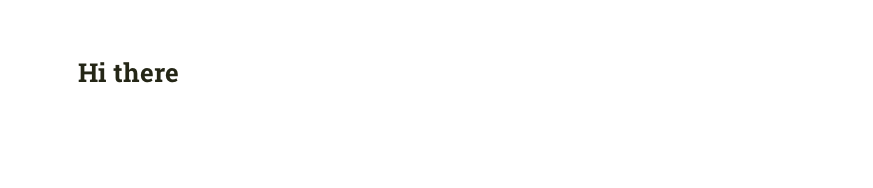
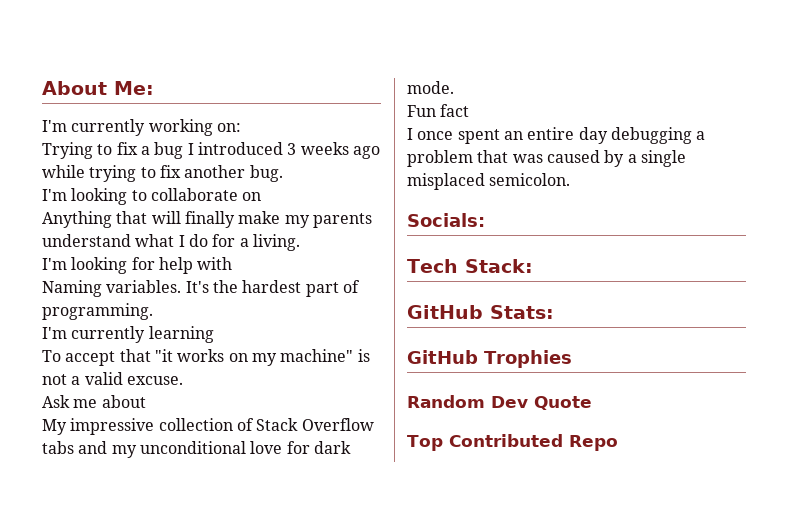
- Hi there
+ About Me:
+ I'm currently working on:
+ Trying to fix a bug I introduced 3 weeks ago while trying to fix another bug.
+ I'm looking to collaborate on
+ Anything that will finally make my parents understand what I do for a living.
+ I'm looking for help with
+ Naming variables. It's the hardest part of programming.
+ I'm currently learning
+ To accept that "it works on my machine" is not a valid excuse.
+ Ask me about
+ My impressive collection of Stack Overflow tabs and my unconditional love for dark mode.
+ Fun fact
+ I once spent an entire day debugging a problem that was caused by a single misplaced semicolon.
+ Socials:
+ Tech Stack:
+ GitHub Stats:
+ GitHub Trophies
+ Random Dev Quote
+ Top Contributed Repo

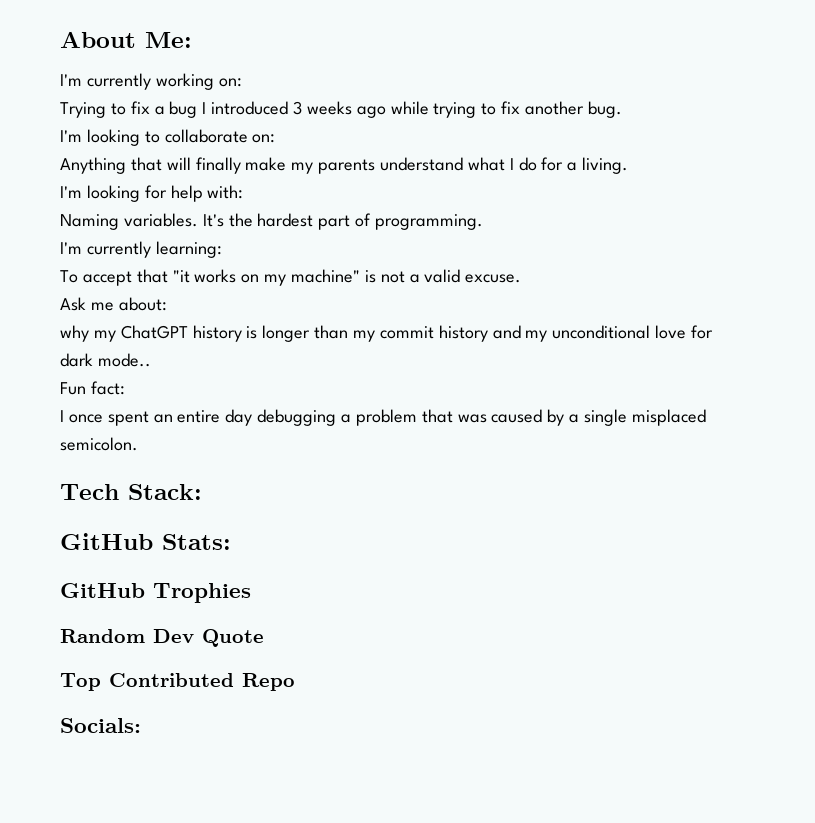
- I'm looking to collaborate on
+ I'm looking to collaborate on:
- I'm looking for help with
+ I'm looking for help with:
- I'm currently learning
+ I'm currently learning:
- Ask me about
- My impressive collection of Stack Overflow tabs and my unconditional love for dark mode.
+ Ask me about:
+ why my ChatGPT history is longer than my commit history and my unconditional love for dark mode..
- Fun fact
+ Fun fact:
- Socials:
+ Socials:

